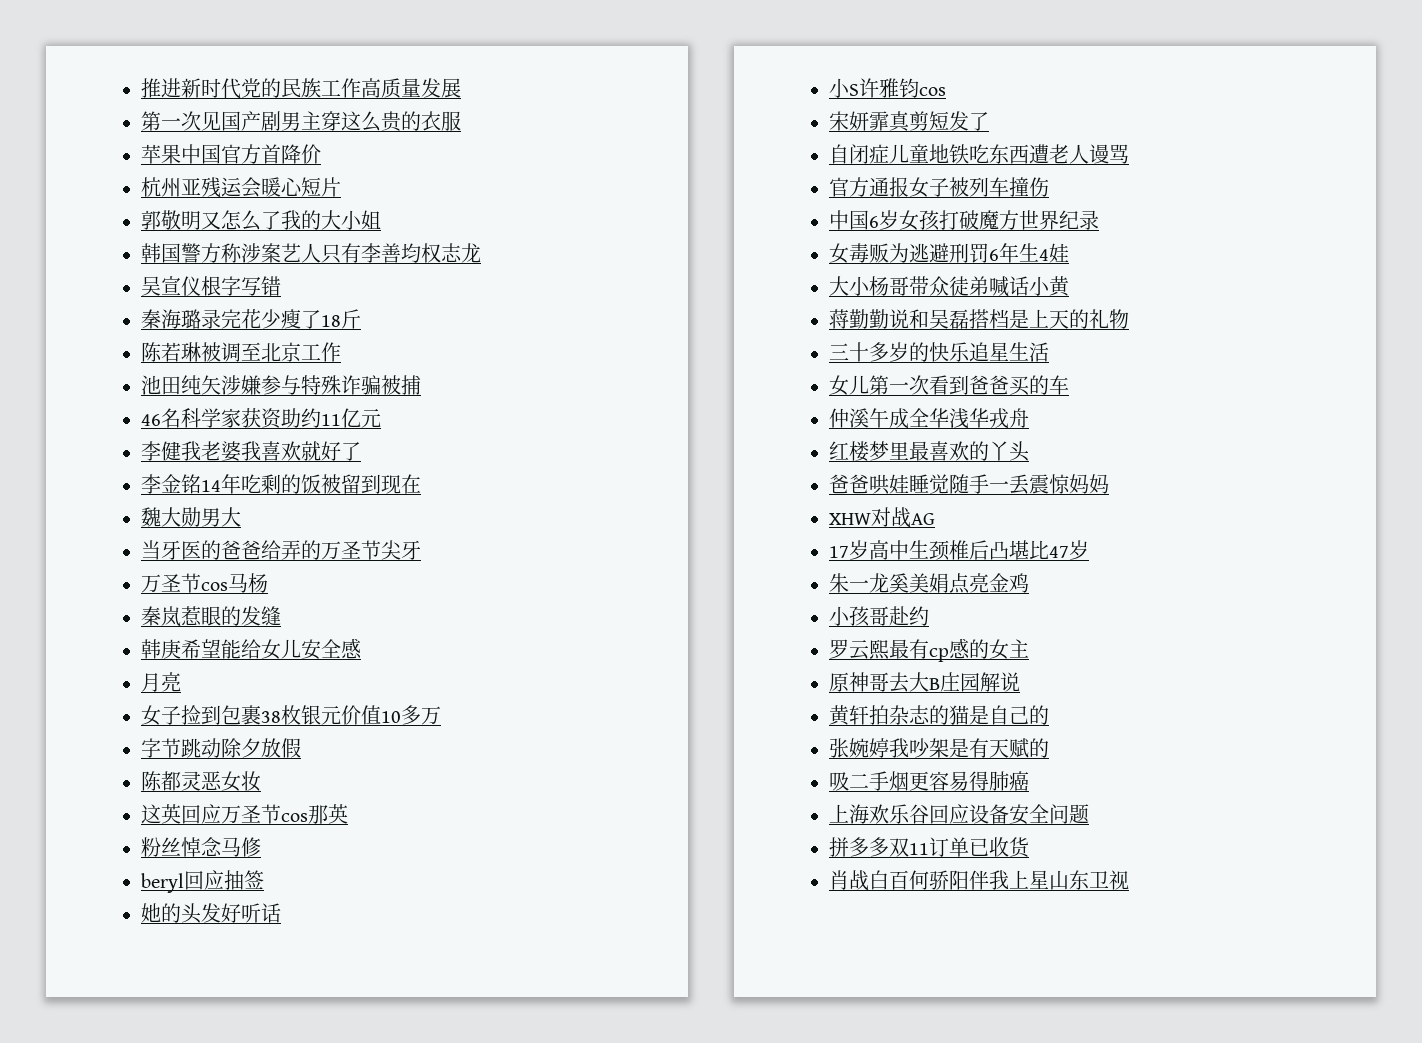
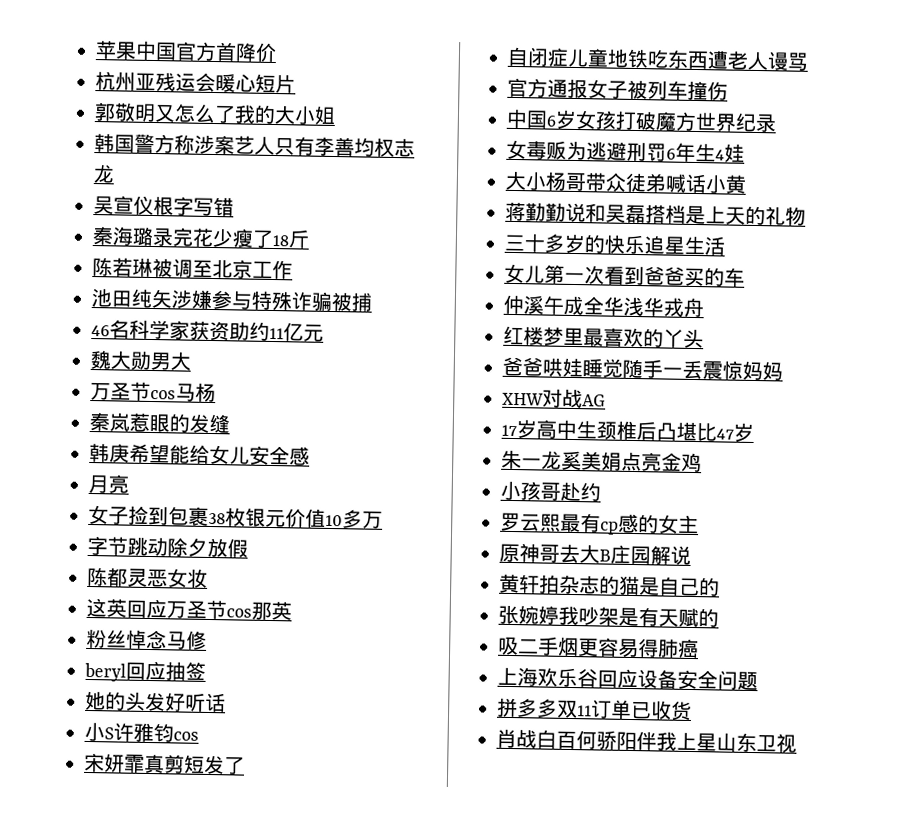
- 推进新时代党的民族工作高质量发展
- 第一次见国产剧男主穿这么贵的衣服
- 李健我老婆我喜欢就好了
- 李金铭14年吃剩的饭被留到现在
  魏大勋男大
- 当牙医的爸爸给弄的万圣节尖牙

